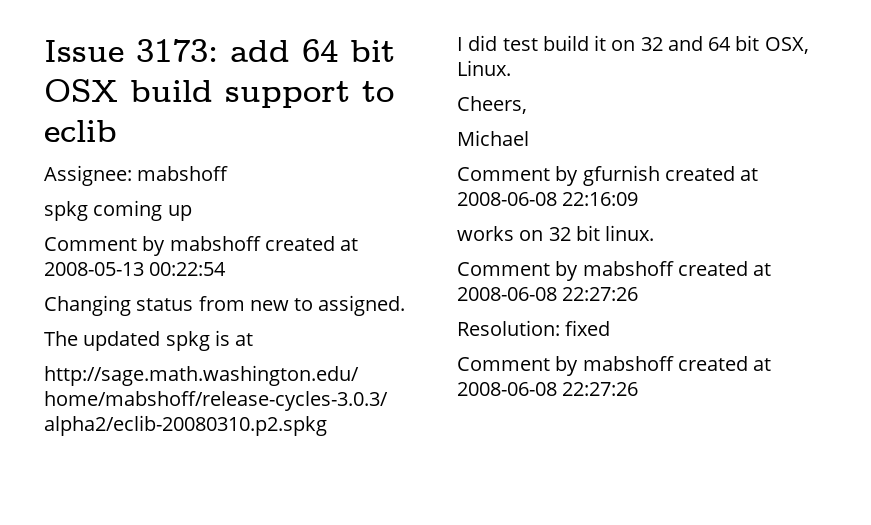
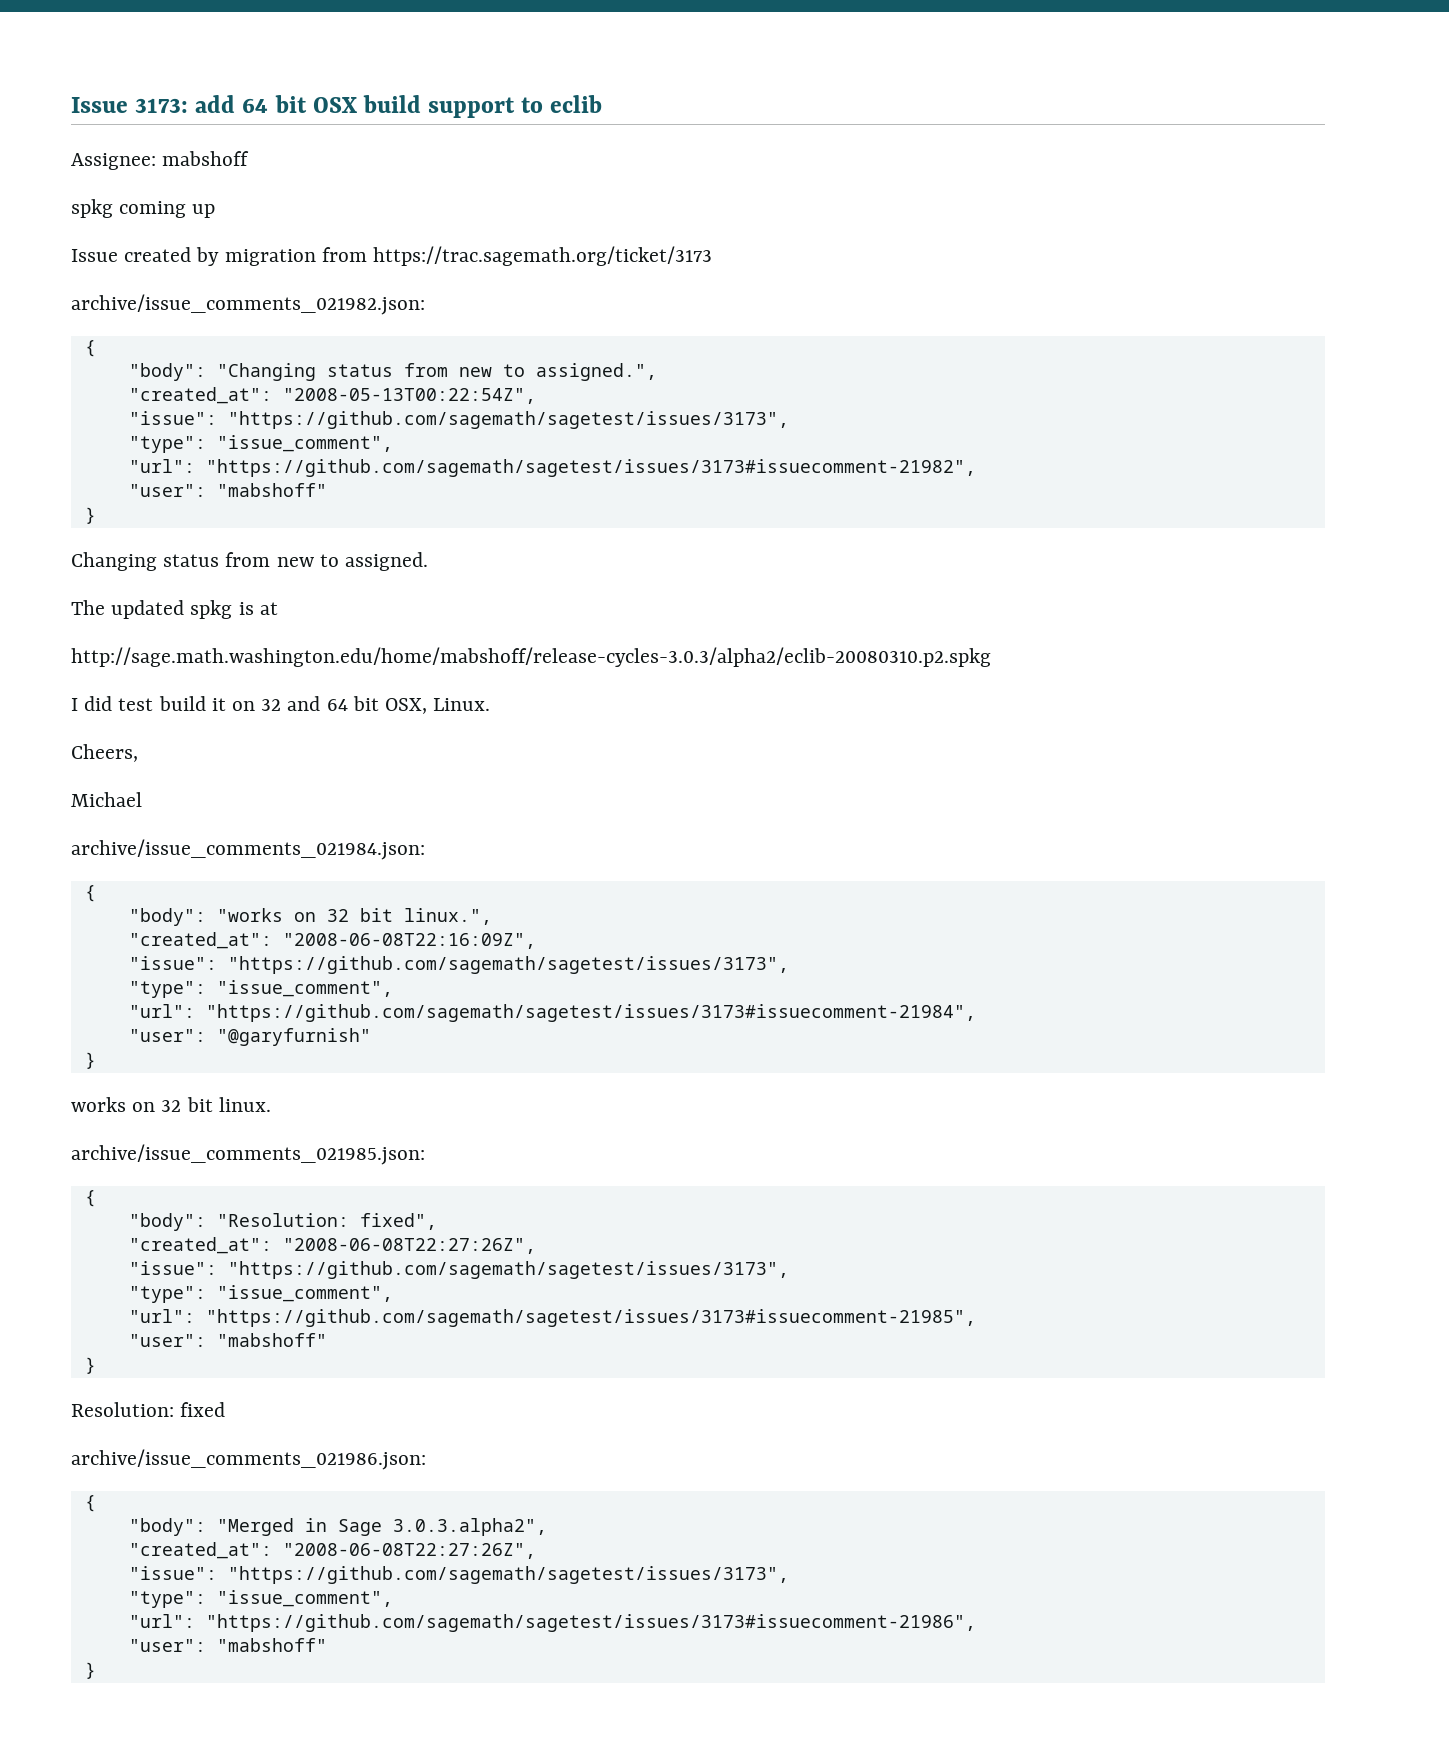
- Comment by mabshoff created at 2008-05-13 00:22:54
+ Issue created by migration from https://trac.sagemath.org/ticket/3173
+ archive/issue_comments_021982.json:
+ {
+ "body": "Changing status from new to assigned.",
+ "created_at": "2008-05-13T00:22:54Z",
+ "issue": "https://github.com/sagemath/sagetest/issues/3173",
+ "type": "issue_comment",
+ "url": "https://github.com/sagemath/sagetest/issues/3173#issuecomment-21982",
+ "user": "mabshoff"
+ }
- Comment by gfurnish created at 2008-06-08 22:16:09
+ archive/issue_comments_021984.json:
+ {
+ "body": "works on 32 bit linux.",
+ "created_at": "2008-06-08T22:16:09Z",
+ "issue": "https://github.com/sagemath/sagetest/issues/3173",
+ "type": "issue_comment",
+ "url": "https://github.com/sagemath/sagetest/issues/3173#issuecomment-21984",
+ "user": "@garyfurnish"
+ }
  works on 32 bit linux.
- Comment by mabshoff created at 2008-06-08 22:27:26
+ archive/issue_comments_021985.json:
+ {
+ "body": "Resolution: fixed",
+ "created_at": "2008-06-08T22:27:26Z",
+ "issue": "https://github.com/sagemath/sagetest/issues/3173",
+ "type": "issue_comment",
+ "url": "https://github.com/sagemath/sagetest/issues/3173#issuecomment-21985",
+ "user": "mabshoff"
+ }
  Resolution: fixed
- Comment by mabshoff created at 2008-06-08 22:27:26
+ archive/issue_comments_021986.json:
+ {
+ "body": "Merged in Sage 3.0.3.alpha2",
+ "created_at": "2008-06-08T22:27:26Z",
+ "issue": "https://github.com/sagemath/sagetest/issues/3173",
+ "type": "issue_comment",
+ "url": "https://github.com/sagemath/sagetest/issues/3173#issuecomment-21986",
+ "user": "mabshoff"
+ }

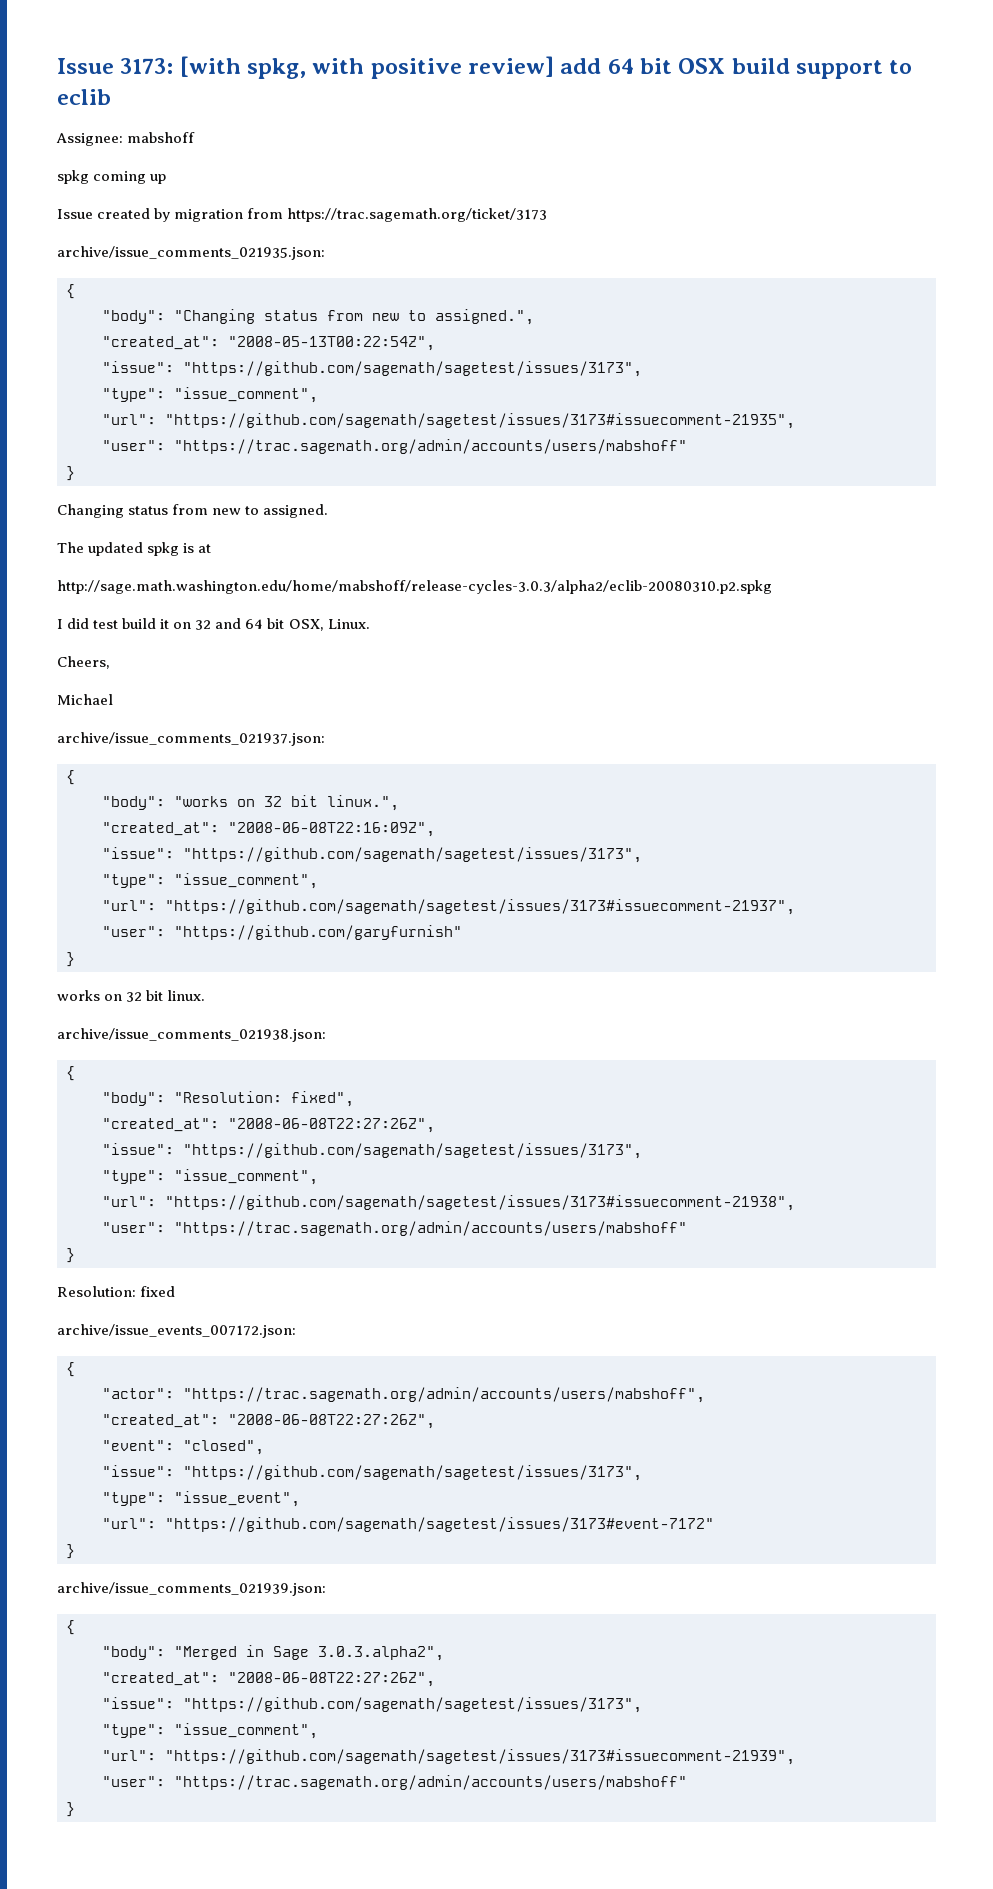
- Issue 3173: add 64 bit OSX build support to eclib
+ Issue 3173: [with spkg, with positive review] add 64 bit OSX build support to eclib
- archive/issue_comments_021982.json:
+ archive/issue_comments_021935.json:
- "url": "https://github.com/sagemath/sagetest/issues/3173#issuecomment-21982",
- "user": "mabshoff"
+ "url": "https://github.com/sagemath/sagetest/issues/3173#issuecomment-21935",
+ "user": "https://trac.sagemath.org/admin/accounts/users/mabshoff"
- archive/issue_comments_021984.json:
+ archive/issue_comments_021937.json:
- "url": "https://github.com/sagemath/sagetest/issues/3173#issuecomment-21984",
- "user": "@garyfurnish"
+ "url": "https://github.com/sagemath/sagetest/issues/3173#issuecomment-21937",
+ "user": "https://github.com/garyfurnish"
- archive/issue_comments_021985.json:
+ archive/issue_comments_021938.json:
- "url": "https://github.com/sagemath/sagetest/issues/3173#issuecomment-21985",
- "user": "mabshoff"
+ "url": "https://github.com/sagemath/sagetest/issues/3173#issuecomment-21938",
+ "user": "https://trac.sagemath.org/admin/accounts/users/mabshoff"
- archive/issue_comments_021986.json:
+ archive/issue_events_007172.json:
+ {
+ "actor": "https://trac.sagemath.org/admin/accounts/users/mabshoff",
+ "created_at": "2008-06-08T22:27:26Z",
+ "event": "closed",
+ "issue": "https://github.com/sagemath/sagetest/issues/3173",
+ "type": "issue_event",
+ "url": "https://github.com/sagemath/sagetest/issues/3173#event-7172"
+ }
+ archive/issue_comments_021939.json:
- "url": "https://github.com/sagemath/sagetest/issues/3173#issuecomment-21986",
- "user": "mabshoff"
+ "url": "https://github.com/sagemath/sagetest/issues/3173#issuecomment-21939",
+ "user": "https://trac.sagemath.org/admin/accounts/users/mabshoff"

